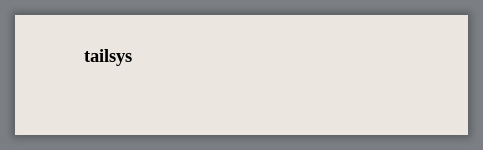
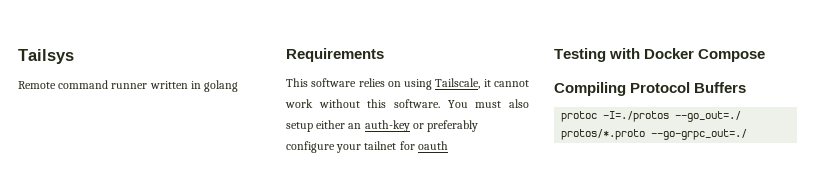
- tailsys
+ Tailsys
+ Remote command runner written in golang
+ Requirements
+ This software relies on using Tailscale, it cannot work without this software. You must also setup either an auth-key or preferably configure your tailnet for oauth
+ Testing with Docker Compose
+ Compiling Protocol Buffers
+ protoc -I=./protos --go_out=./ protos/*.proto --go-grpc_out=./

